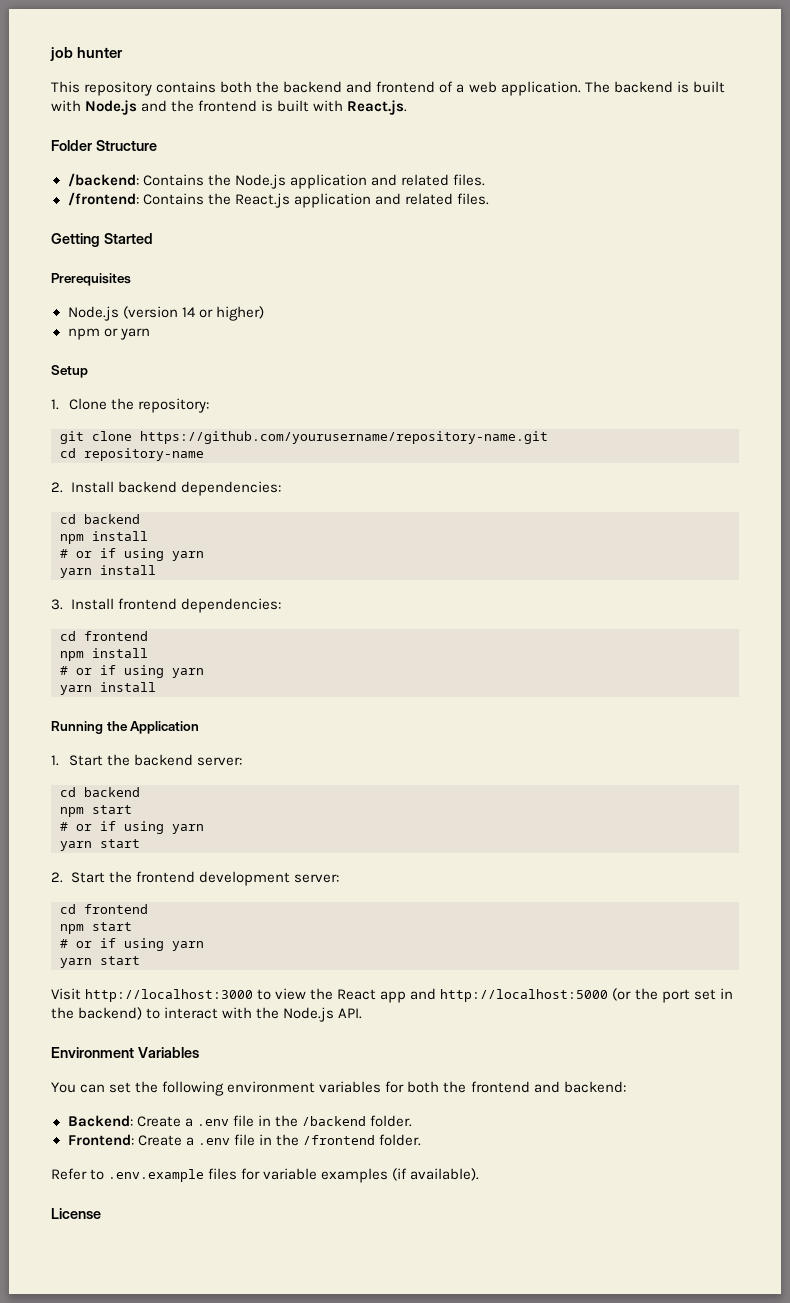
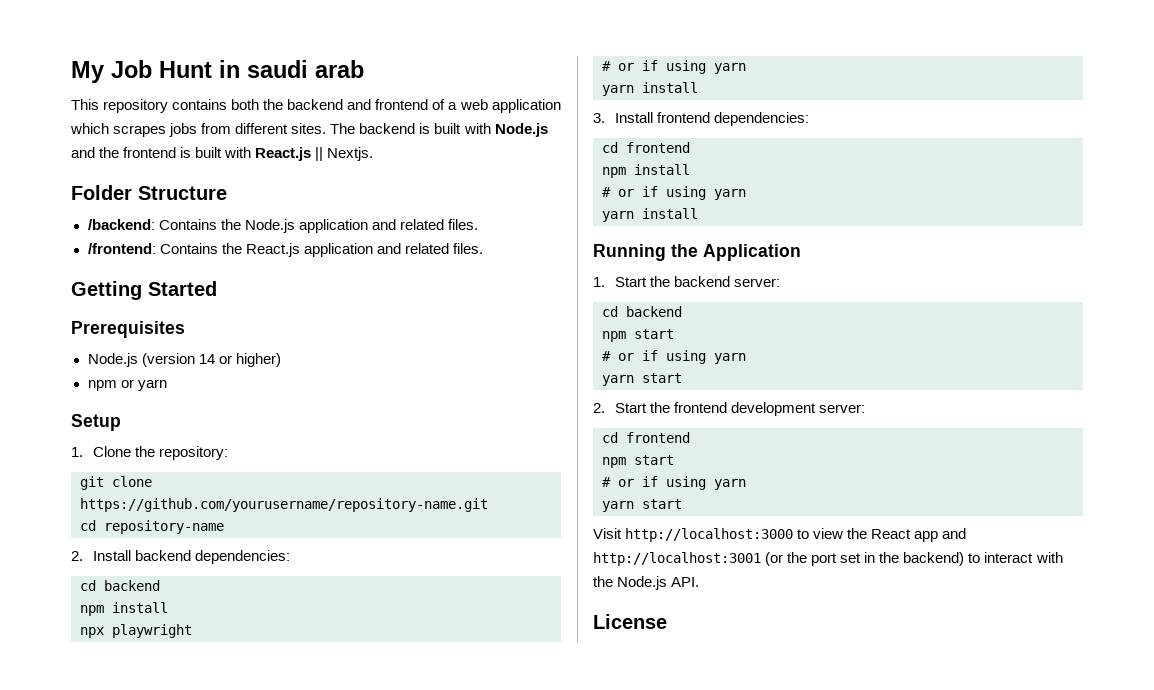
- job hunter
+ My Job Hunt in saudi arab
- This repository contains both the backend and frontend of a web application.
+ This repository contains both the backend and frontend of a web application which scrapes jobs from different sites.
- The backend is built with Node.js and the frontend is built with React.js.
+ The backend is built with Node.js and the frontend is built with React.js || Nextjs.
+ npx playwright
- Visit http://localhost:3000 to view the React app and http://localhost:5000 (or the port set in the backend) to interact with the Node.js API.
+ Visit http://localhost:3000 to view the React app and http://localhost:3001 (or the port set in the backend) to interact with the Node.js API.
- Environment Variables
- You can set the following environment variables for both the frontend and backend:
- Backend: Create a .env file in the /backend folder.
- Frontend: Create a .env file in the /frontend folder.
- Refer to .env.example files for variable examples (if available).

